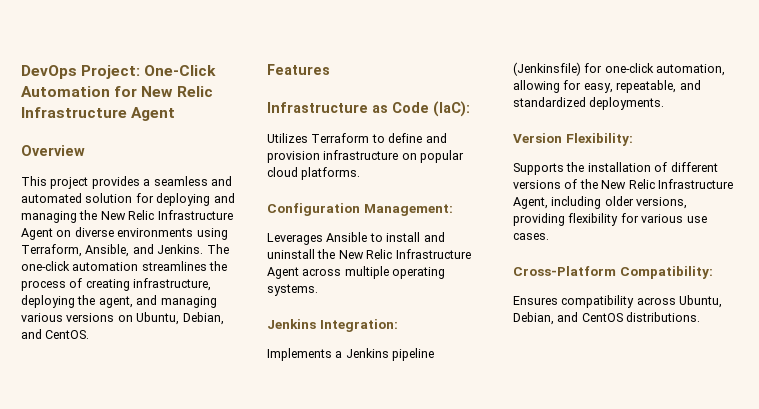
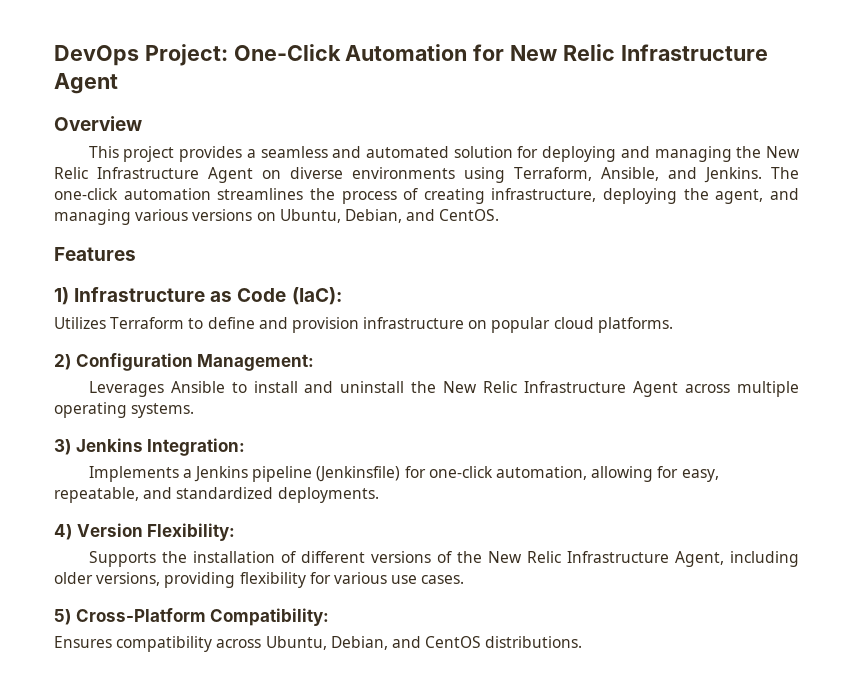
- Infrastructure as Code (IaC):
+ 1) Infrastructure as Code (IaC):
- Configuration Management:
+ 2) Configuration Management:
- Jenkins Integration:
+ 3) Jenkins Integration:
- Version Flexibility:
+ 4) Version Flexibility:
- Cross-Platform Compatibility:
+ 5) Cross-Platform Compatibility:

